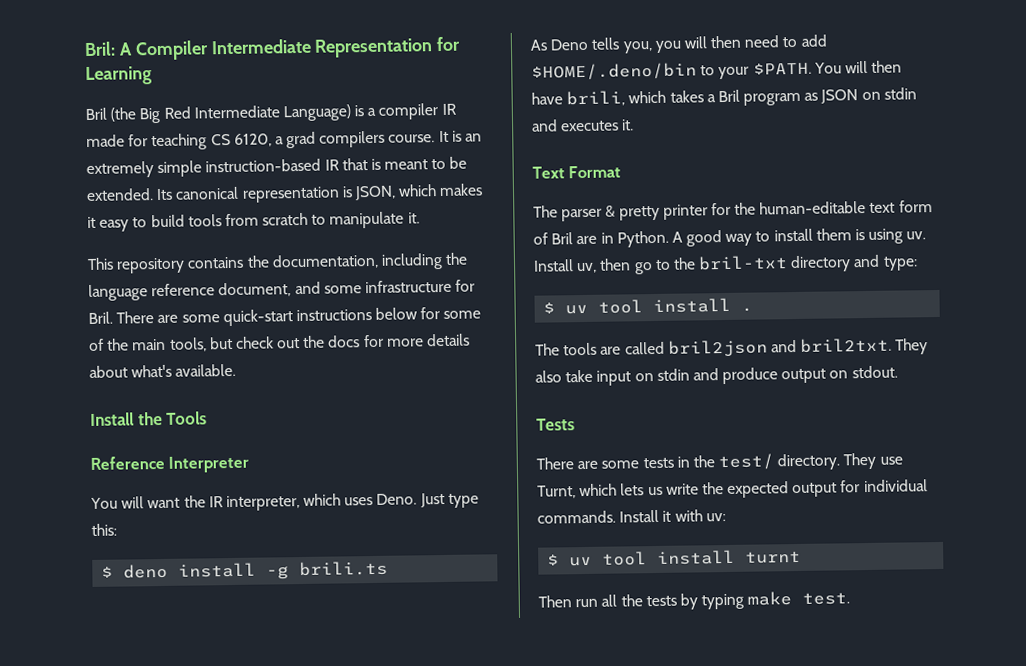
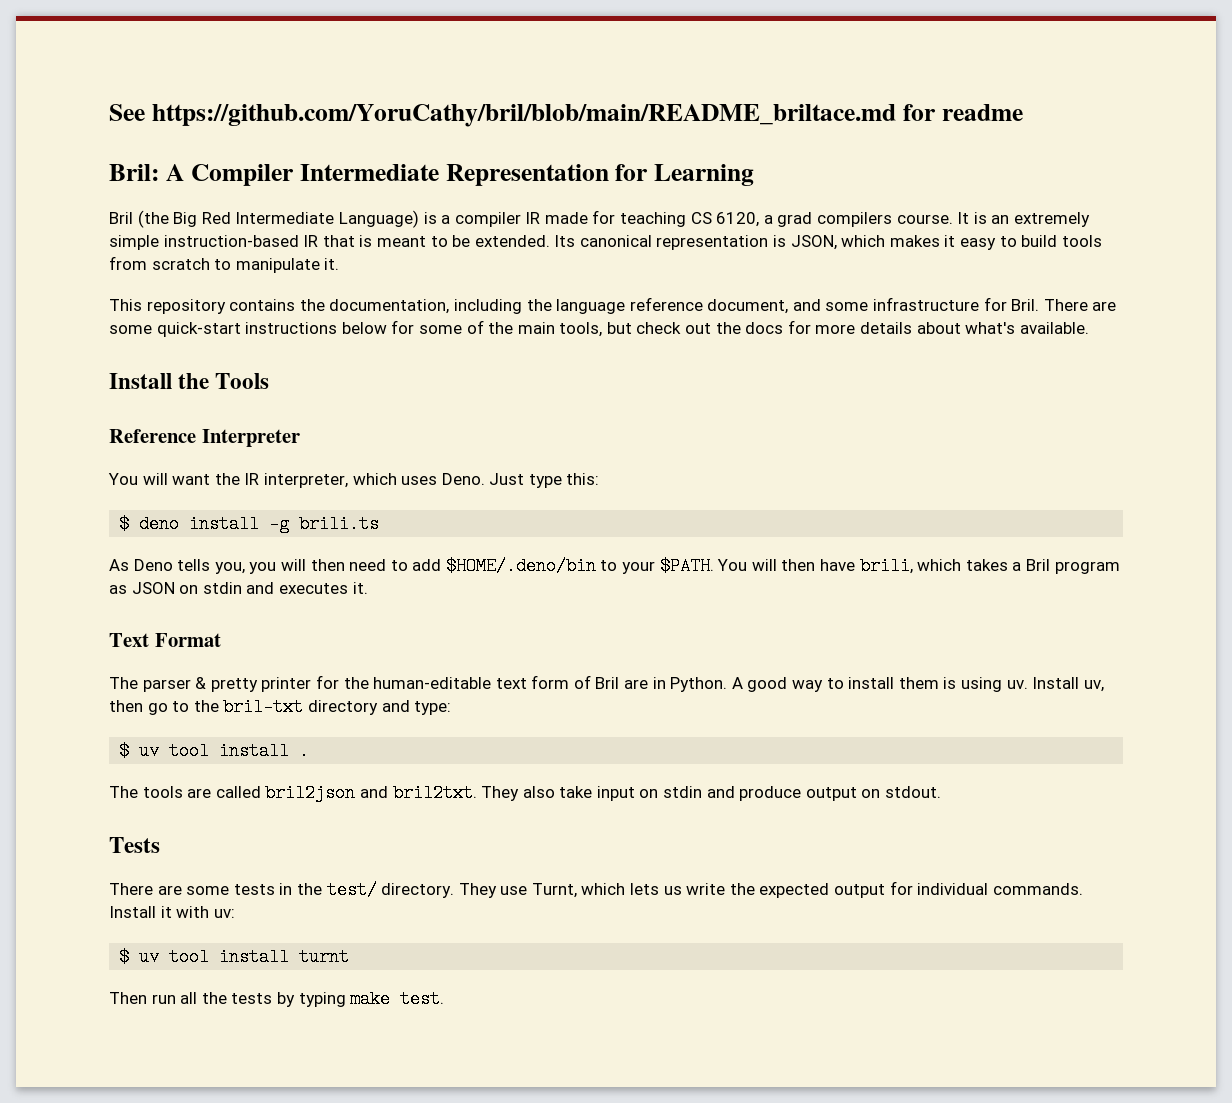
+ See https://github.com/YoruCathy/bril/blob/main/README_briltace.md for readme

